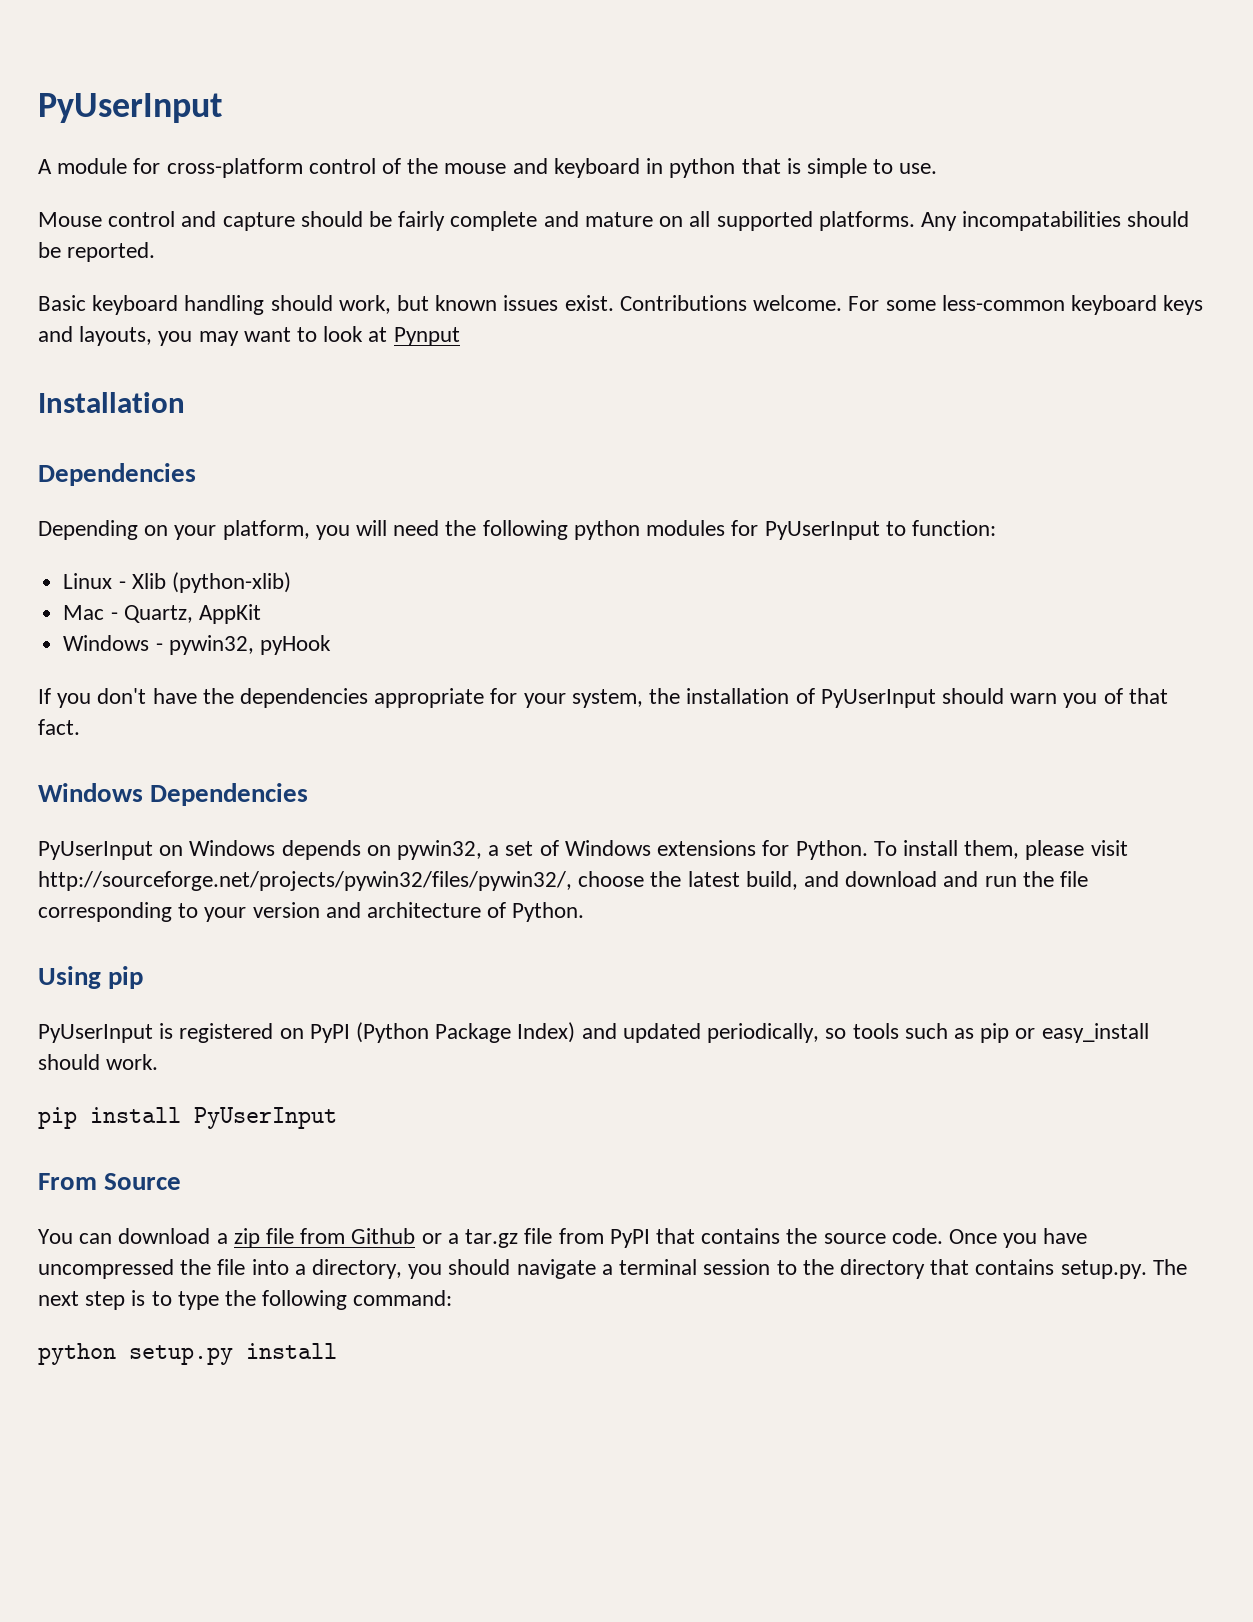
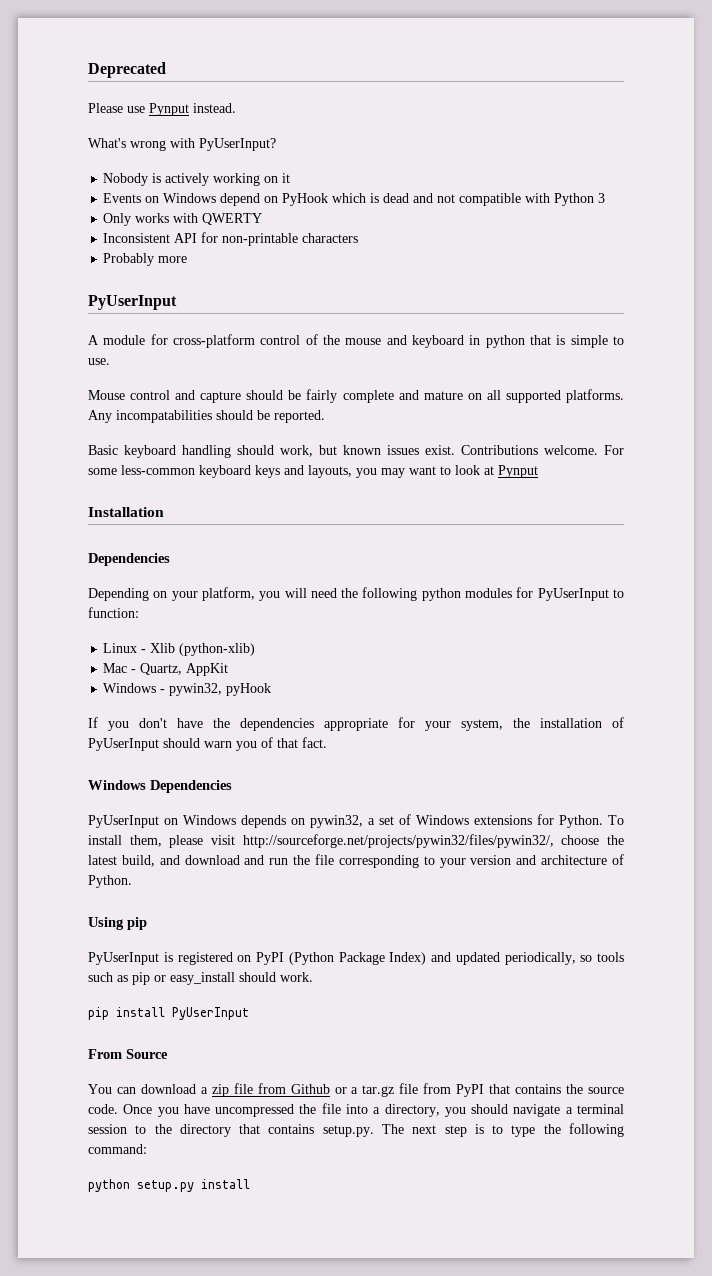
+ Deprecated
+ Please use Pynput instead.
+ What's wrong with PyUserInput?
+ Nobody is actively working on it
+ Events on Windows depend on PyHook which is dead and not compatible with Python 3
+ Only works with QWERTY
+ Inconsistent API for non-printable characters
+ Probably more

